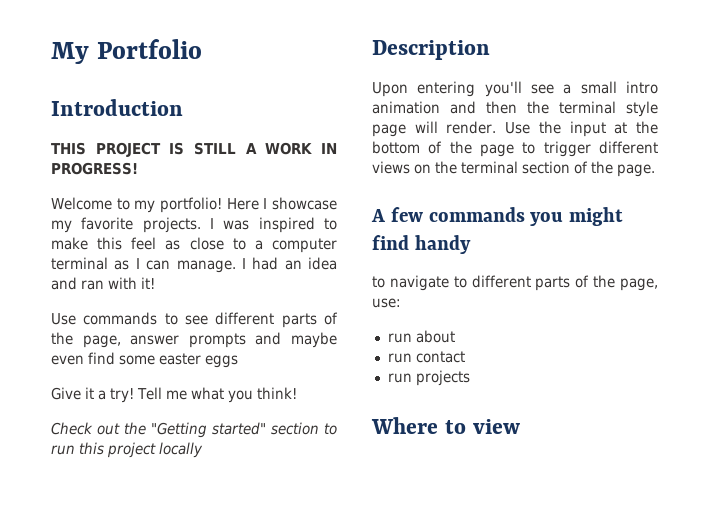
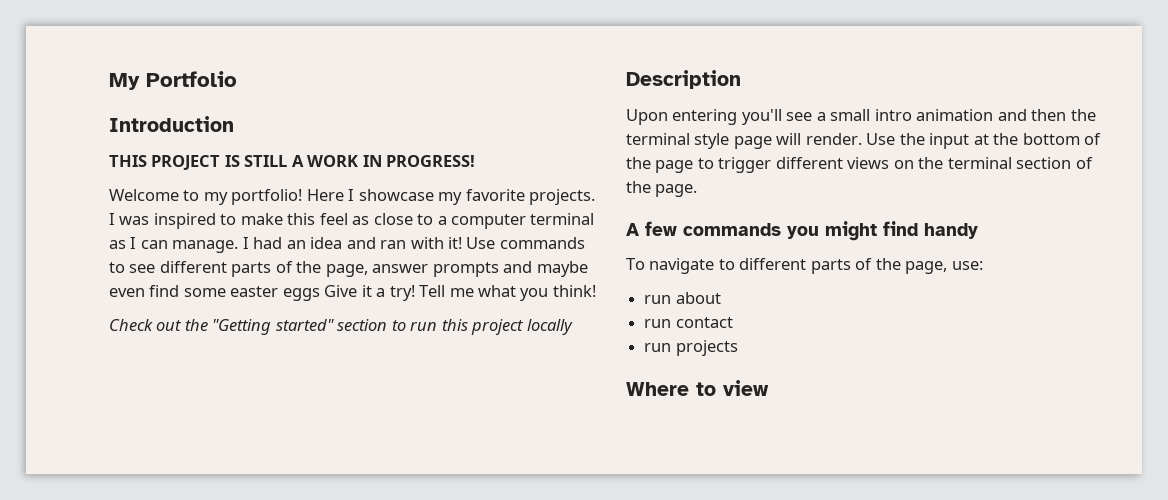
- I had an idea and ran with it!
- Use commands to see different parts of the page, answer prompts and maybe even find some easter eggs
- Give it a try!
+ I had an idea and ran with it! Use commands to see different parts of the page, answer prompts and maybe even find some easter eggs Give it a try!
- to navigate to different parts of the page, use:
+ To navigate to different parts of the page, use:

